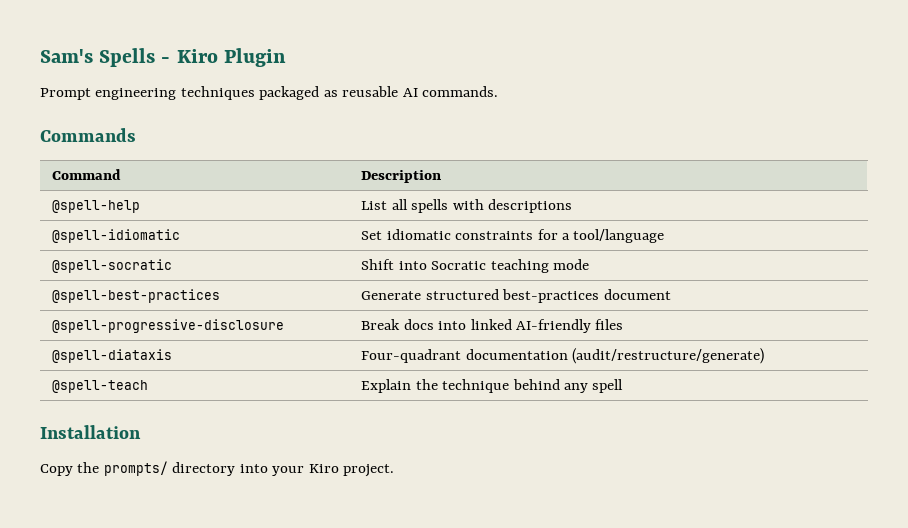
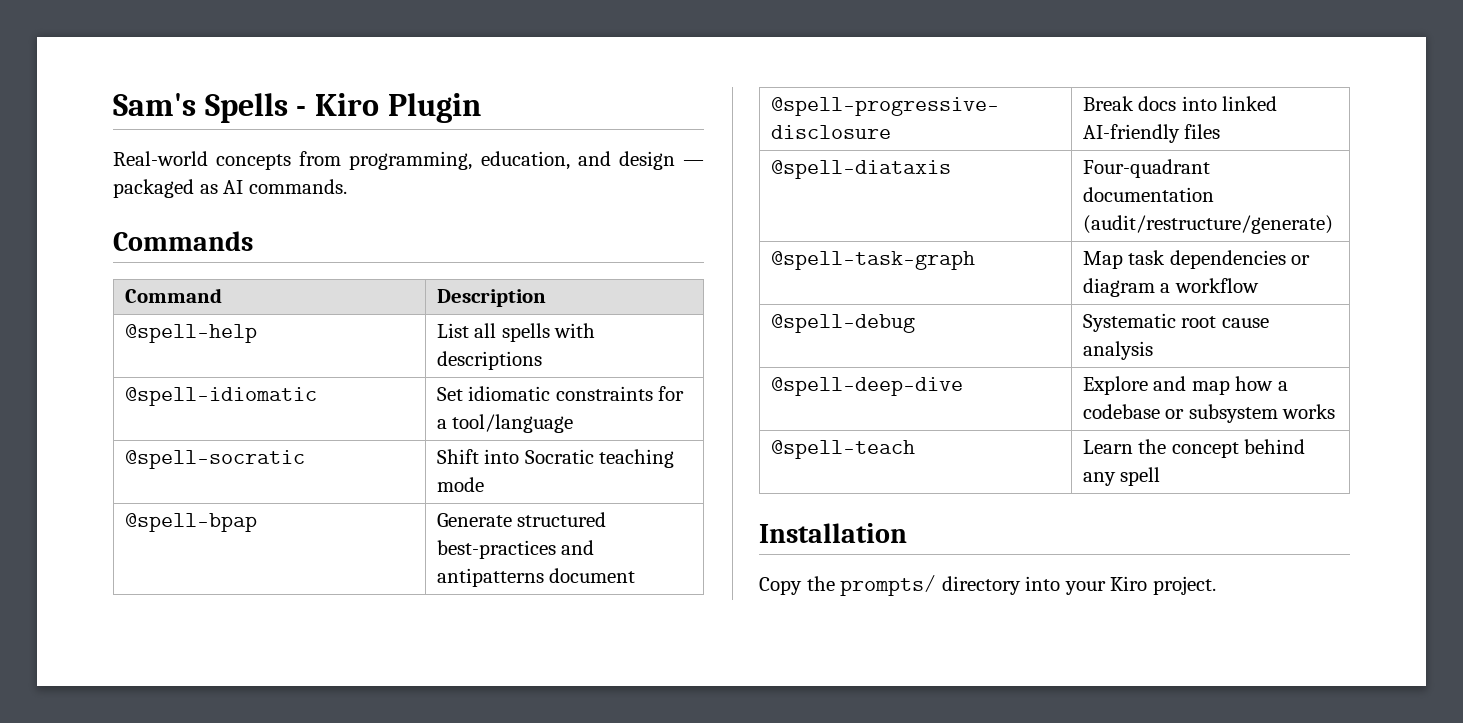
- Prompt engineering techniques packaged as reusable AI commands.
+ Real-world concepts from programming, education, and design — packaged as AI commands.
- @spell-best-practices | Generate structured best-practices document
+ @spell-bpap | Generate structured best-practices and antipatterns document
- @spell-teach | Explain the technique behind any spell
+ @spell-task-graph | Map task dependencies or diagram a workflow
+ @spell-debug | Systematic root cause analysis
+ @spell-deep-dive | Explore and map how a codebase or subsystem works
+ @spell-teach | Learn the concept behind any spell

